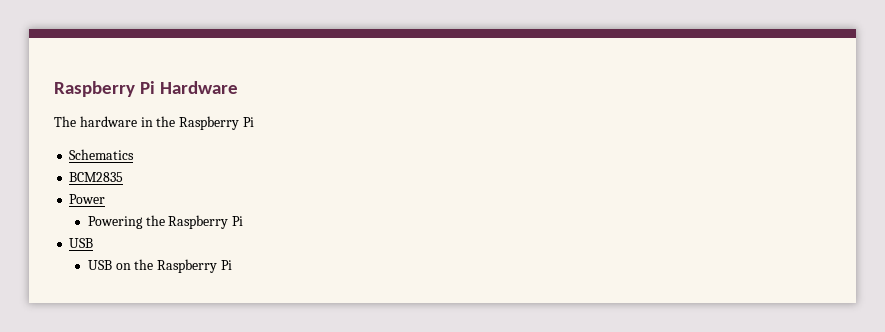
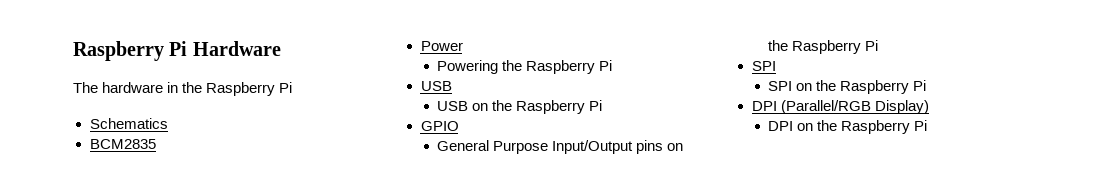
+ GPIO
+ General Purpose Input/Output pins on the Raspberry Pi
+ SPI
+ SPI on the Raspberry Pi
+ DPI (Parallel/RGB Display)
+ DPI on the Raspberry Pi

